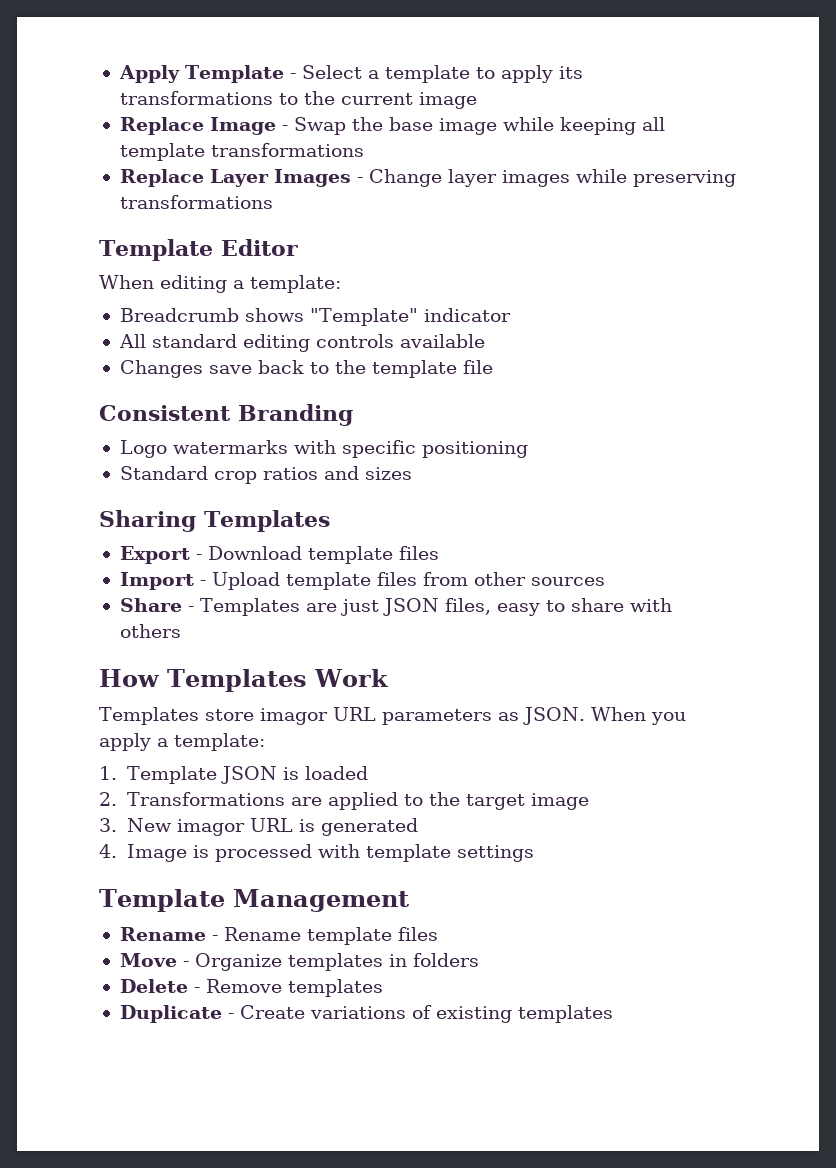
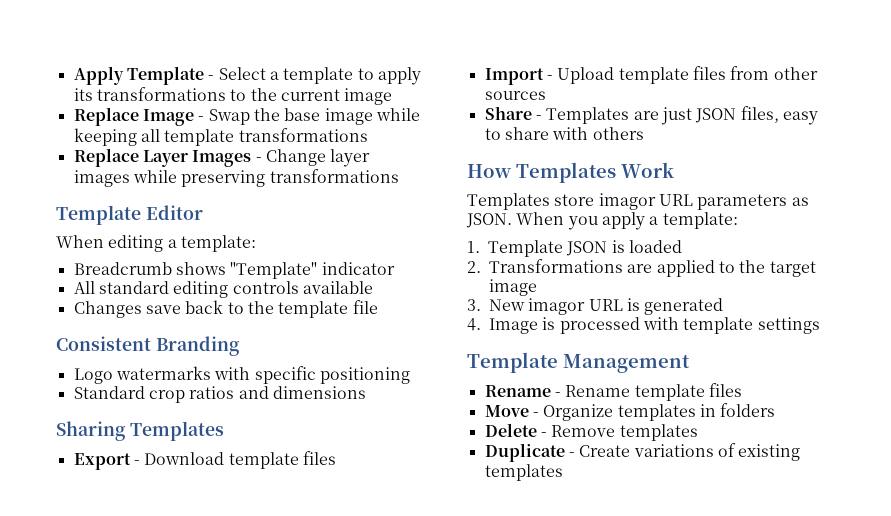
- Standard crop ratios and sizes
+ Standard crop ratios and dimensions

